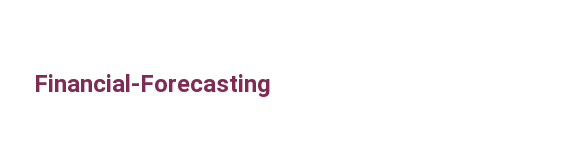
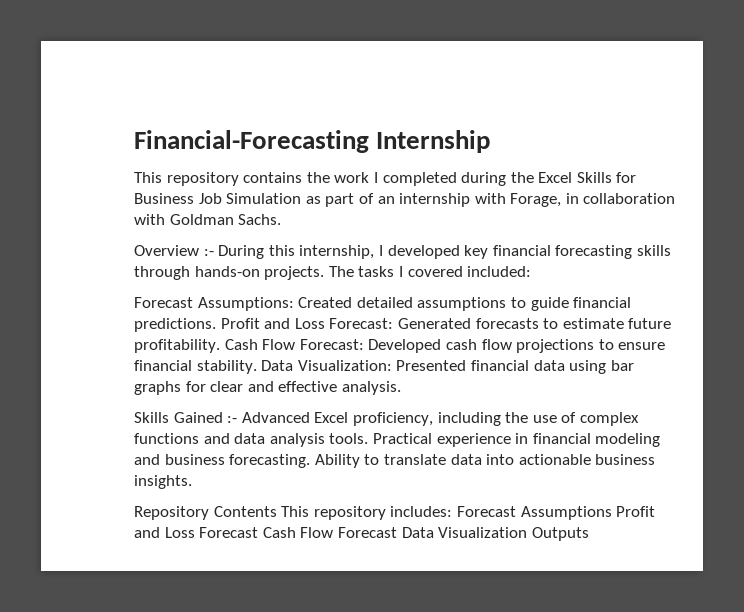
- Financial-Forecasting
+ Financial-Forecasting Internship
+ This repository contains the work I completed during the Excel Skills for Business Job Simulation as part of an internship with Forage, in collaboration with Goldman Sachs.
+ Overview :- During this internship, I developed key financial forecasting skills through hands-on projects. The tasks I covered included:
+ Forecast Assumptions: Created detailed assumptions to guide financial predictions. Profit and Loss Forecast: Generated forecasts to estimate future profitability. Cash Flow Forecast: Developed cash flow projections to ensure financial stability. Data Visualization: Presented financial data using bar graphs for clear and effective analysis.
+ Skills Gained :- Advanced Excel proficiency, including the use of complex functions and data analysis tools. Practical experience in financial modeling and business forecasting. Ability to translate data into actionable business insights.
+ Repository Contents This repository includes: Forecast Assumptions Profit and Loss Forecast Cash Flow Forecast Data Visualization Outputs

